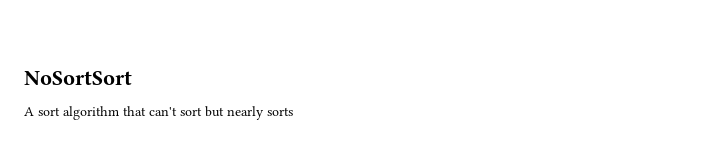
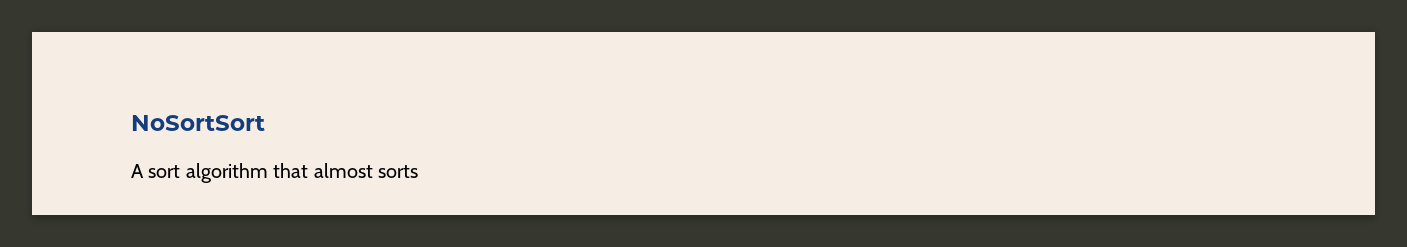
- A sort algorithm that can't sort but nearly sorts
+ A sort algorithm that almost sorts

